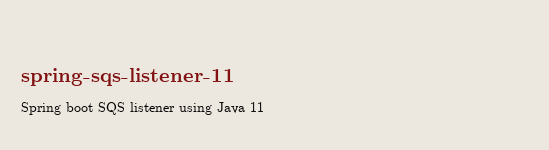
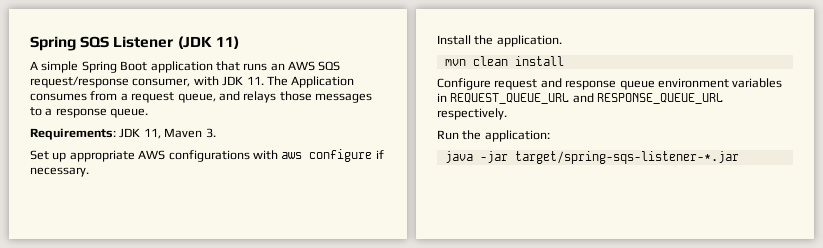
- spring-sqs-listener-11
- Spring boot SQS listener using Java 11
+ Spring SQS Listener (JDK 11)
+ A simple Spring Boot application that runs an AWS SQS request/response consumer, with JDK 11. The Application consumes from a request queue, and relays those messages to a response queue.
+ Requirements: JDK 11, Maven 3.
+ Set up appropriate AWS configurations with aws configure if necessary.
+ Install the application.
+ mvn clean install
+ Configure request and response queue environment variables in REQUEST_QUEUE_URL and RESPONSE_QUEUE_URL respectively.
+ Run the application:
+ java -jar target/spring-sqs-listener-*.jar

